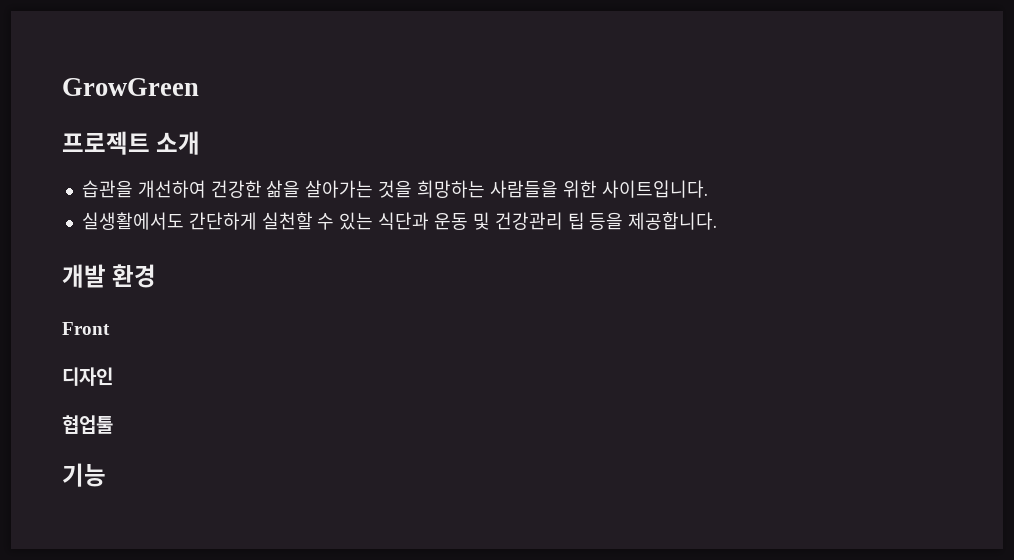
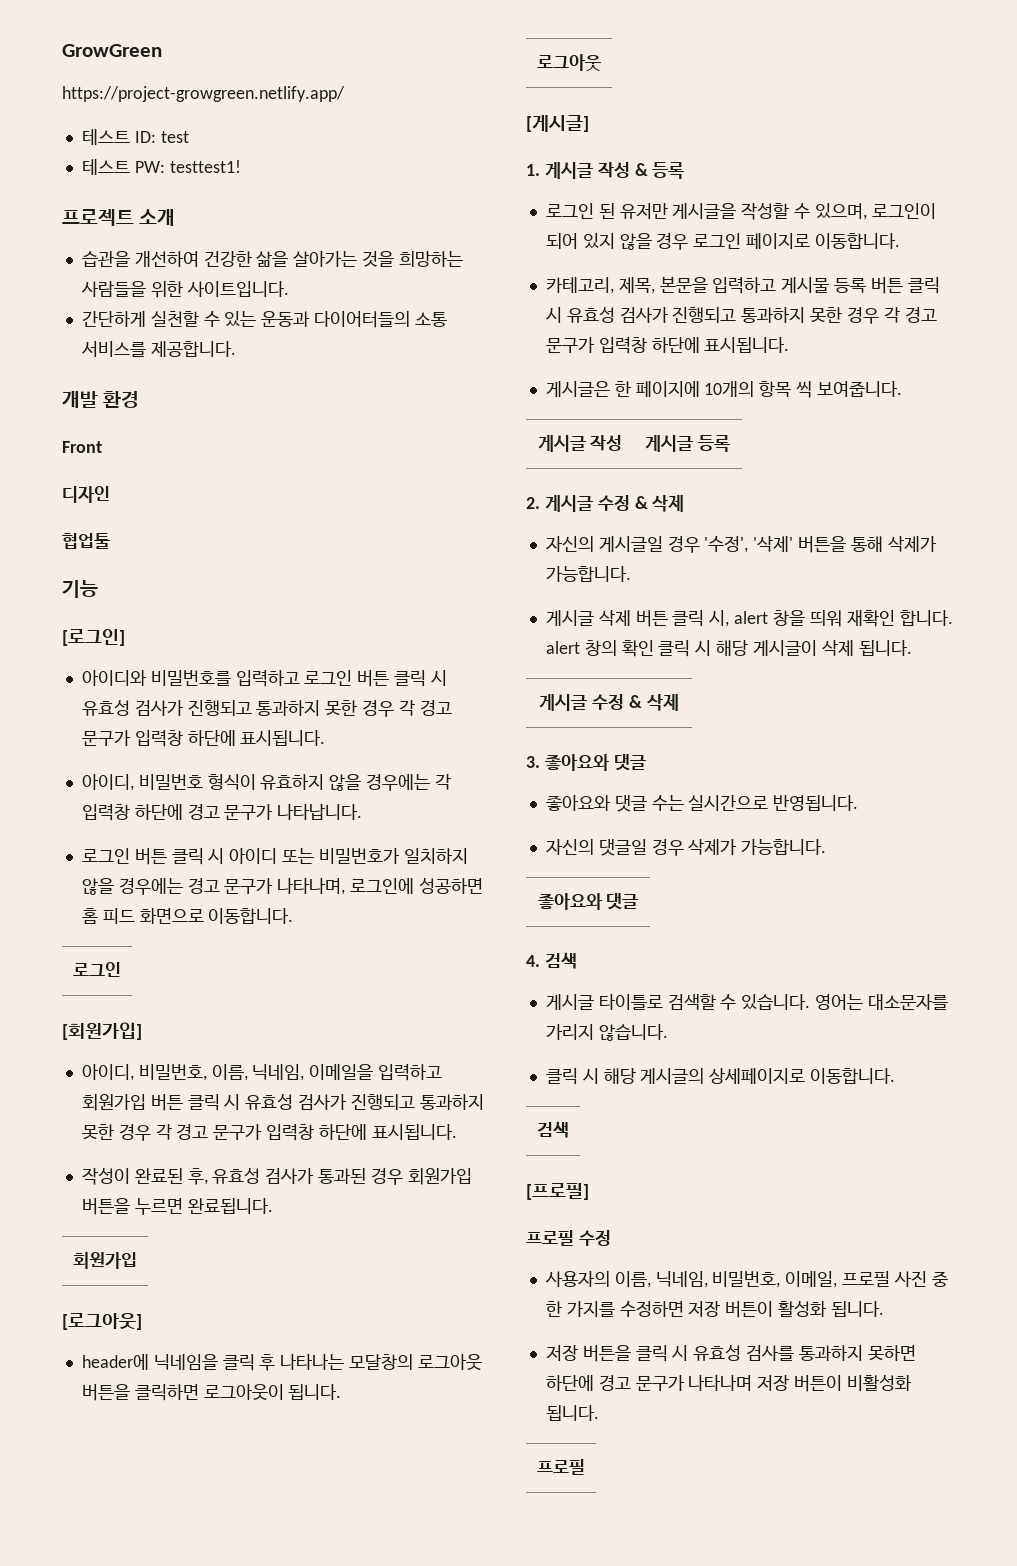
+ https://project-growgreen.netlify.app/
+ 테스트 ID: test
+ 테스트 PW: testtest1!
- 실생활에서도 간단하게 실천할 수 있는 식단과 운동 및 건강관리 팁 등을 제공합니다.
+ 간단하게 실천할 수 있는 운동과 다이어터들의 소통 서비스를 제공합니다.
+ [로그인]
+ 아이디와 비밀번호를 입력하고 로그인 버튼 클릭 시 유효성 검사가 진행되고 통과하지 못한 경우 각 경고 문구가 입력창 하단에 표시됩니다.
+ 아이디, 비밀번호 형식이 유효하지 않을 경우에는 각 입력창 하단에 경고 문구가 나타납니다.
+ 로그인 버튼 클릭 시 아이디 또는 비밀번호가 일치하지 않을 경우에는 경고 문구가 나타나며, 로그인에 성공하면 홈 피드 화면으로 이동합니다.
+ 로그인
+ [회원가입]
+ 아이디, 비밀번호, 이름, 닉네임, 이메일을 입력하고 회원가입 버튼 클릭 시 유효성 검사가 진행되고 통과하지 못한 경우 각 경고 문구가 입력창 하단에 표시됩니다.
+ 작성이 완료된 후, 유효성 검사가 통과된 경우 회원가입 버튼을 누르면 완료됩니다.
+ 회원가입
+ [로그아웃]
+ header에 닉네임을 클릭 후 나타나는 모달창의 로그아웃 버튼을 클릭하면 로그아웃이 됩니다.
+ 로그아웃
+ [게시글]
+ 1. 게시글 작성 & 등록
+ 로그인 된 유저만 게시글을 작성할 수 있으며, 로그인이 되어 있지 않을 경우 로그인 페이지로 이동합니다.
+ 카테고리, 제목, 본문을 입력하고 게시물 등록 버튼 클릭 시 유효성 검사가 진행되고 통과하지 못한 경우 각 경고 문구가 입력창 하단에 표시됩니다.
+ 게시글은 한 페이지에 10개의 항목 씩 보여줍니다.
+ 게시글 작성 | 게시글 등록
+ 2. 게시글 수정 & 삭제
+ 자신의 게시글일 경우 '수정', '삭제' 버튼을 통해 삭제가 가능합니다.
+ 게시글 삭제 버튼 클릭 시, alert 창을 띄워 재확인 합니다. alert 창의 확인 클릭 시 해당 게시글이 삭제 됩니다.
+ 게시글 수정 & 삭제
+ 3. 좋아요와 댓글
+ 좋아요와 댓글 수는 실시간으로 반영됩니다.
+ 자신의 댓글일 경우 삭제가 가능합니다.
+ 좋아요와 댓글
+ 4. 검색
+ 게시글 타이틀로 검색할 수 있습니다. 영어는 대소문자를 가리지 않습니다.
+ 클릭 시 해당 게시글의 상세페이지로 이동합니다.
+ 검색
+ [프로필]
+ 프로필 수정
+ 사용자의 이름, 닉네임, 비밀번호, 이메일, 프로필 사진 중 한 가지를 수정하면 저장 버튼이 활성화 됩니다.
+ 저장 버튼을 클릭 시 유효성 검사를 통과하지 못하면 하단에 경고 문구가 나타나며 저장 버튼이 비활성화 됩니다.
+ 프로필

